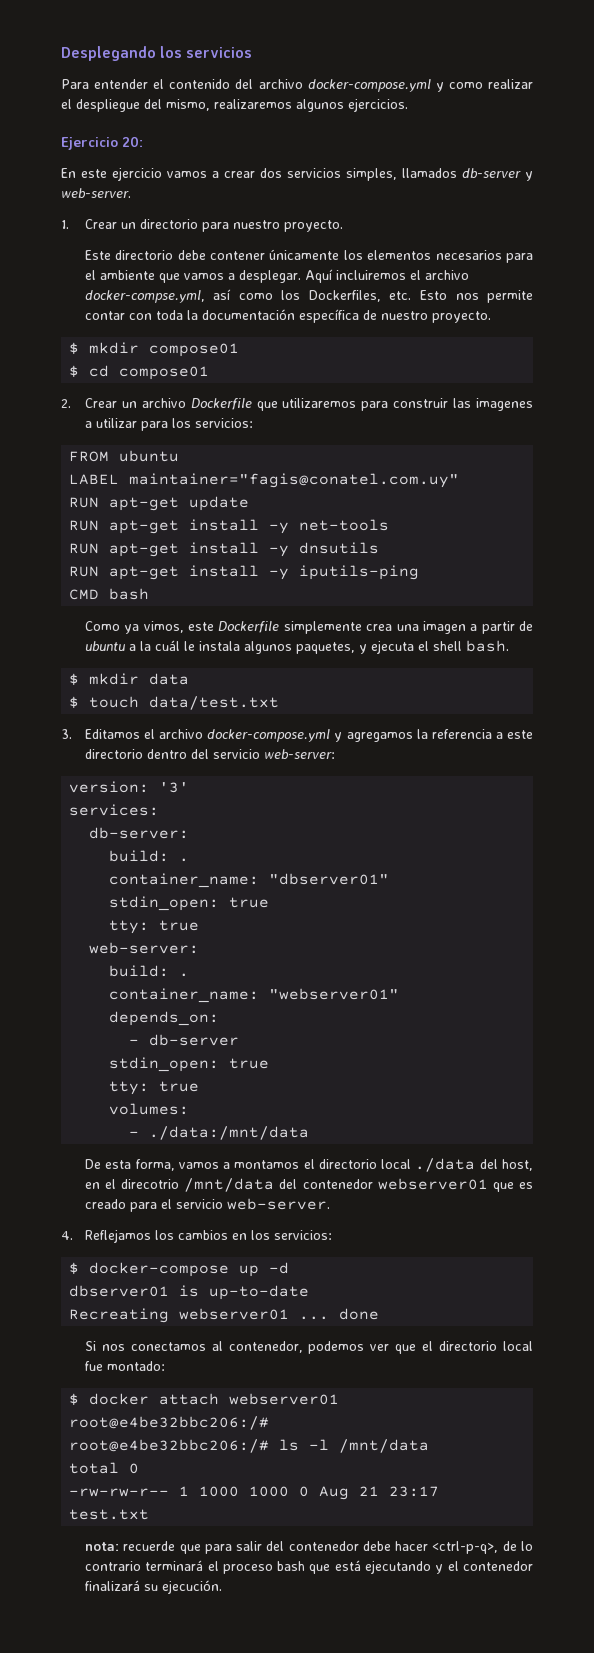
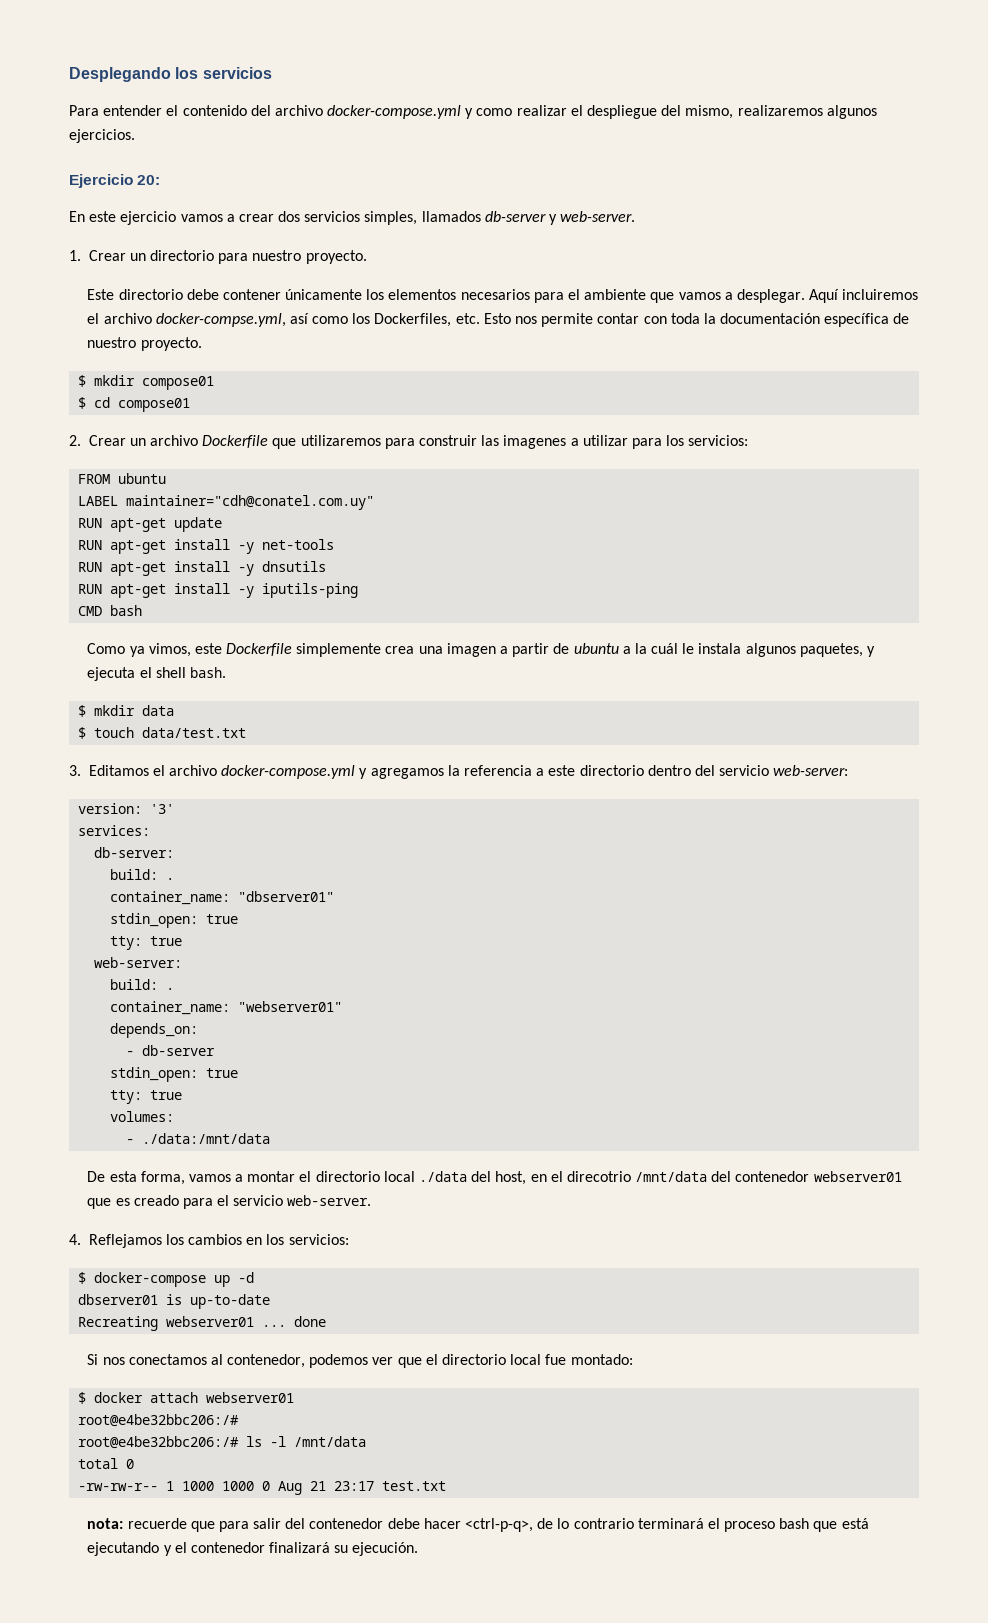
- LABEL maintainer="fagis@conatel.com.uy"
+ LABEL maintainer="cdh@conatel.com.uy"
- De esta forma, vamos a montamos el directorio local ./data del host, en el direcotrio /mnt/data del contenedor webserver01 que es creado para el servicio web-server.
+ De esta forma, vamos a montar el directorio local ./data del host, en el direcotrio /mnt/data del contenedor webserver01 que es creado para el servicio web-server.

